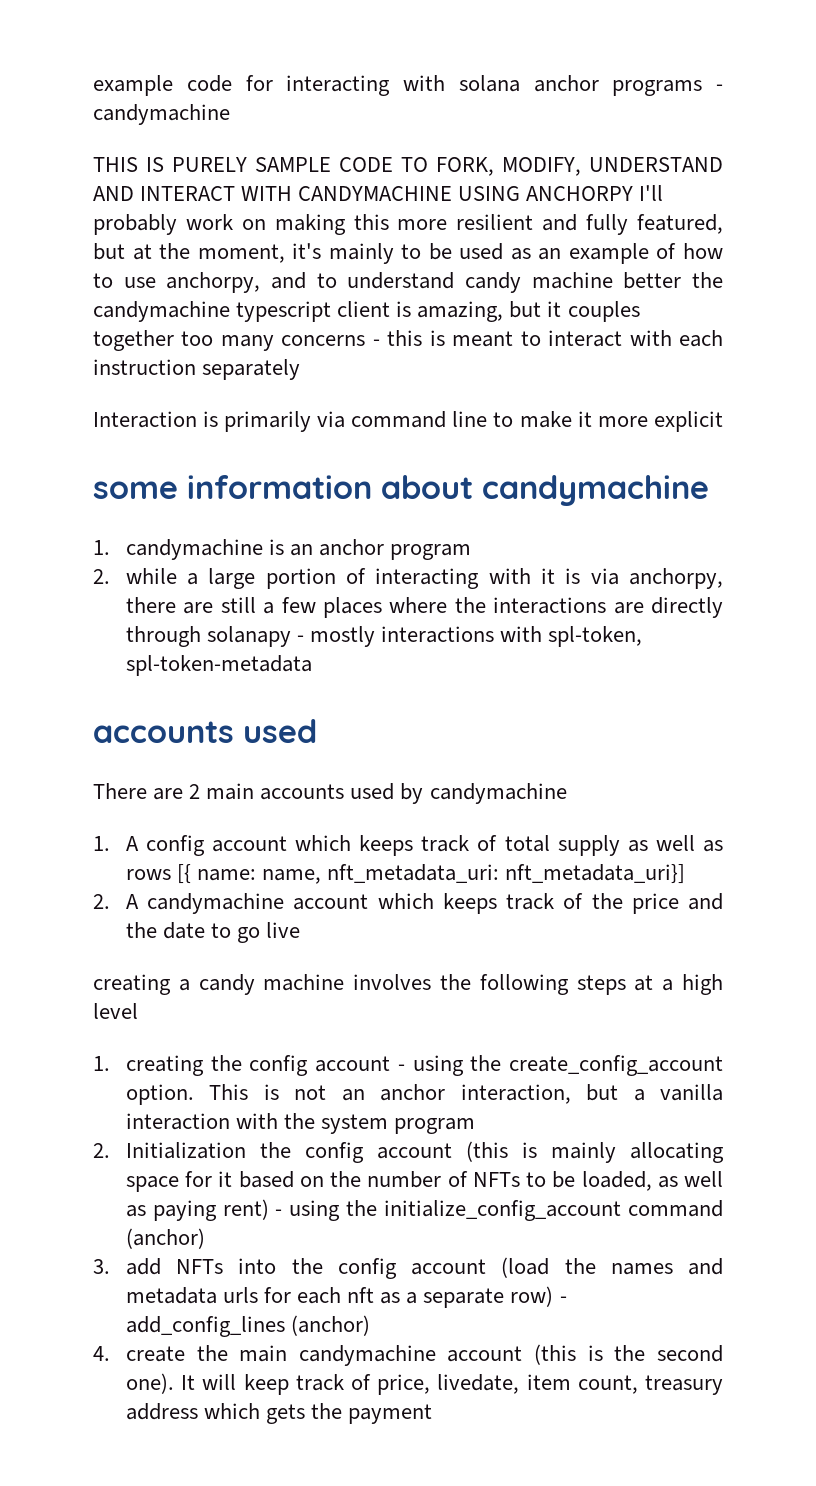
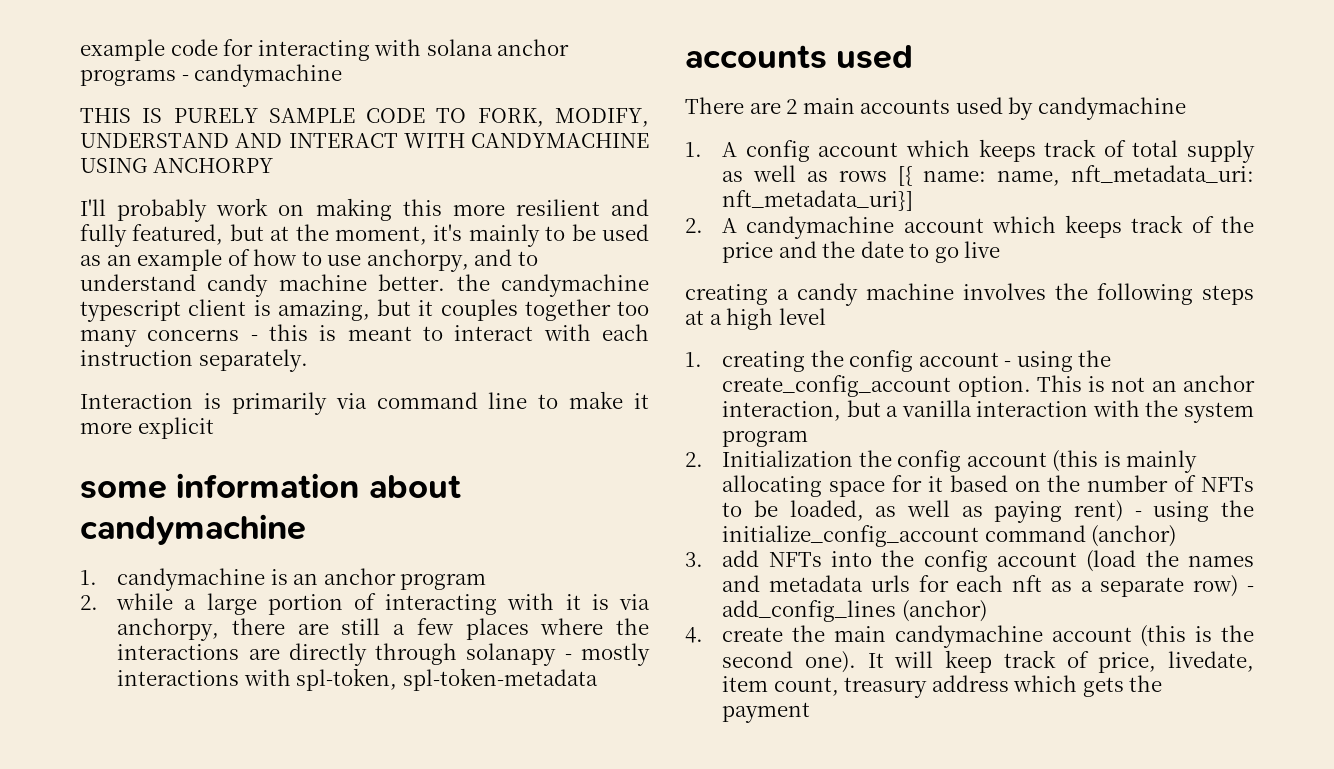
- THIS IS PURELY SAMPLE CODE TO FORK, MODIFY, UNDERSTAND AND INTERACT WITH CANDYMACHINE USING ANCHORPY I'll probably work on making this more resilient and fully featured, but at the moment, it's mainly to be used as an example of how to use anchorpy, and to understand candy machine better the candymachine typescript client is amazing, but it couples together too many concerns - this is meant to interact with each instruction separately
+ THIS IS PURELY SAMPLE CODE TO FORK, MODIFY, UNDERSTAND AND INTERACT WITH CANDYMACHINE USING ANCHORPY
+ I'll probably work on making this more resilient and fully featured, but at the moment, it's mainly to be used as an example of how to use anchorpy, and to understand candy machine better. the candymachine typescript client is amazing, but it couples together too many concerns - this is meant to interact with each instruction separately.

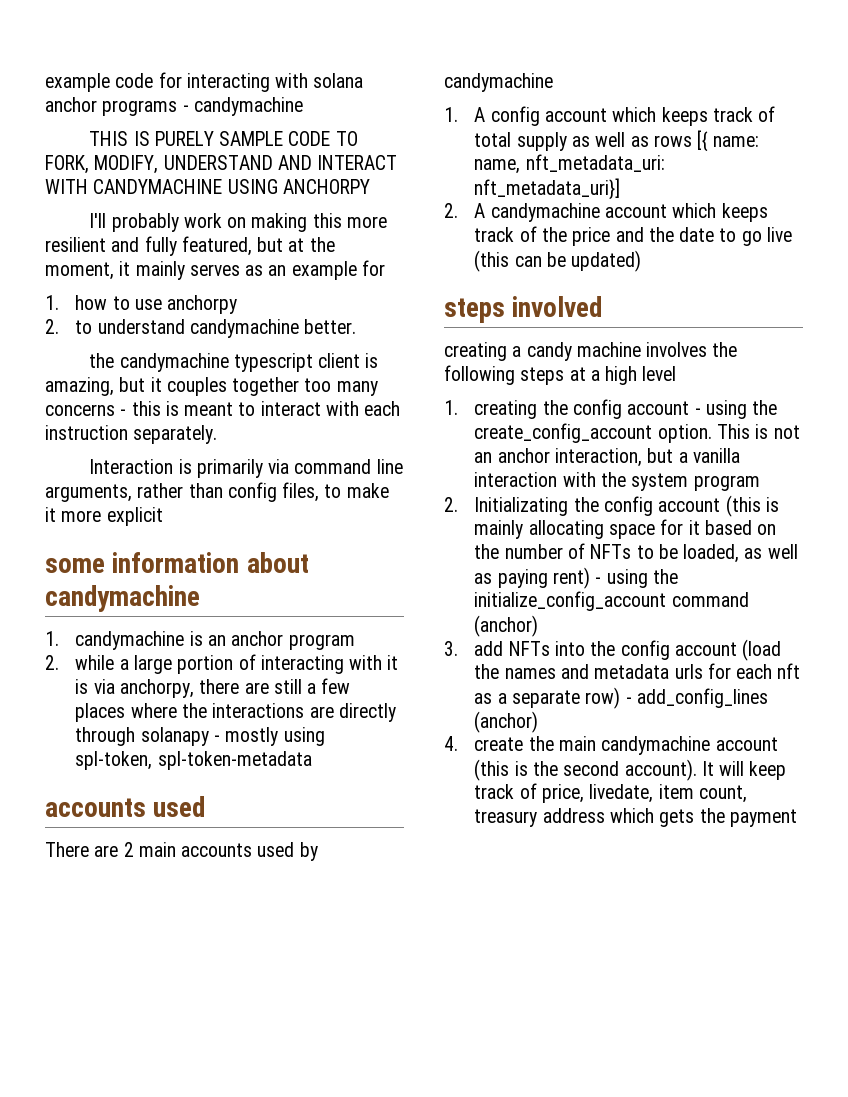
- I'll probably work on making this more resilient and fully featured, but at the moment, it's mainly to be used as an example of how to use anchorpy, and to understand candy machine better. the candymachine typescript client is amazing, but it couples together too many concerns - this is meant to interact with each instruction separately.
+ I'll probably work on making this more resilient and fully featured, but at the moment, it mainly serves as an example for
+ 1. how to use anchorpy
+ 2. to understand candymachine better.
+ the candymachine typescript client is amazing, but it couples together too many concerns - this is meant to interact with each instruction separately.
- Interaction is primarily via command line to make it more explicit
+ Interaction is primarily via command line arguments, rather than config files, to make it more explicit
- 2. while a large portion of interacting with it is via anchorpy, there are still a few places where the interactions are directly through solanapy - mostly interactions with spl-token, spl-token-metadata
+ 2. while a large portion of interacting with it is via anchorpy, there are still a few places where the interactions are directly through solanapy - mostly using spl-token, spl-token-metadata
- 2. A candymachine account which keeps track of the price and the date to go live
+ 2. A candymachine account which keeps track of the price and the date to go live (this can be updated)
+ steps involved
- 2. Initialization the config account (this is mainly allocating space for it based on the number of NFTs to be loaded, as well as paying rent) - using the initialize_config_account command (anchor)
+ 2. Initializating the config account (this is mainly allocating space for it based on the number of NFTs to be loaded, as well as paying rent) - using the initialize_config_account command (anchor)
- 4. create the main candymachine account (this is the second one).
+ 4. create the main candymachine account (this is the second account).

